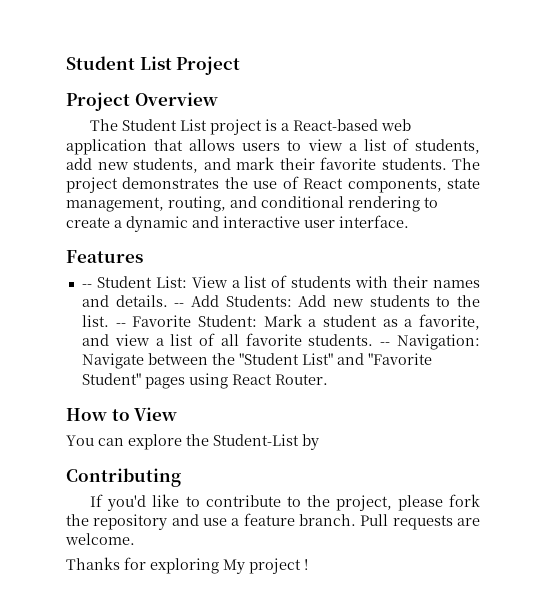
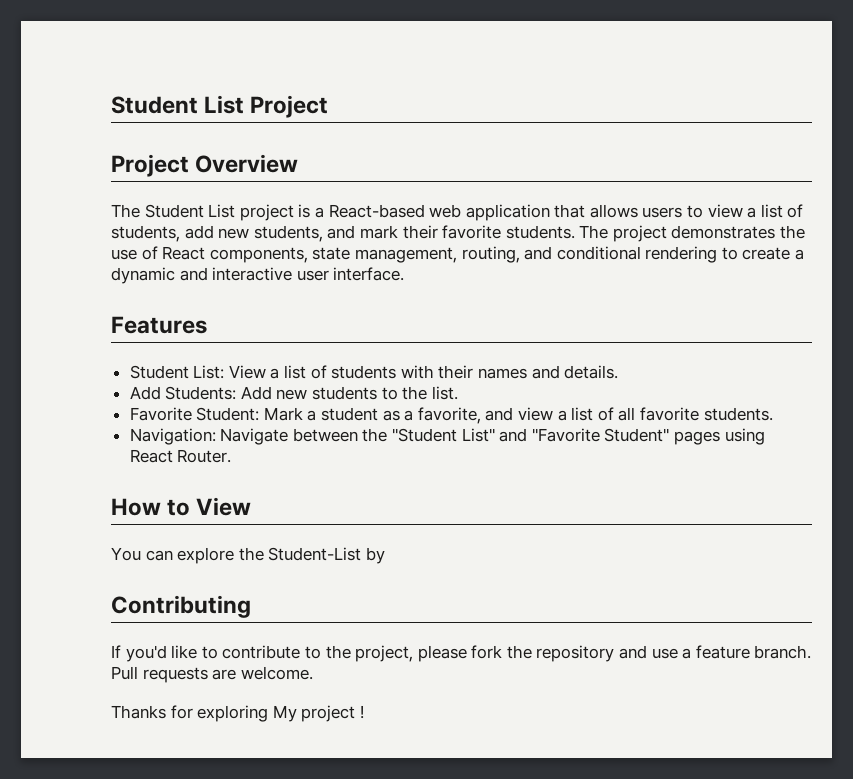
- -- Student List: View a list of students with their names and details. -- Add Students: Add new students to the list. -- Favorite Student: Mark a student as a favorite, and view a list of all favorite students. -- Navigation: Navigate between the "Student List" and "Favorite Student" pages using React Router.
+ Student List: View a list of students with their names and details.
+ Add Students: Add new students to the list.
+ Favorite Student: Mark a student as a favorite, and view a list of all favorite students.
+ Navigation: Navigate between the "Student List" and "Favorite Student" pages using React Router.

